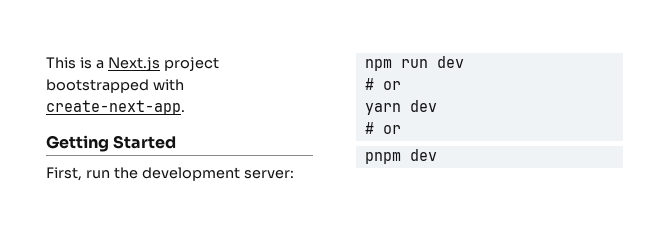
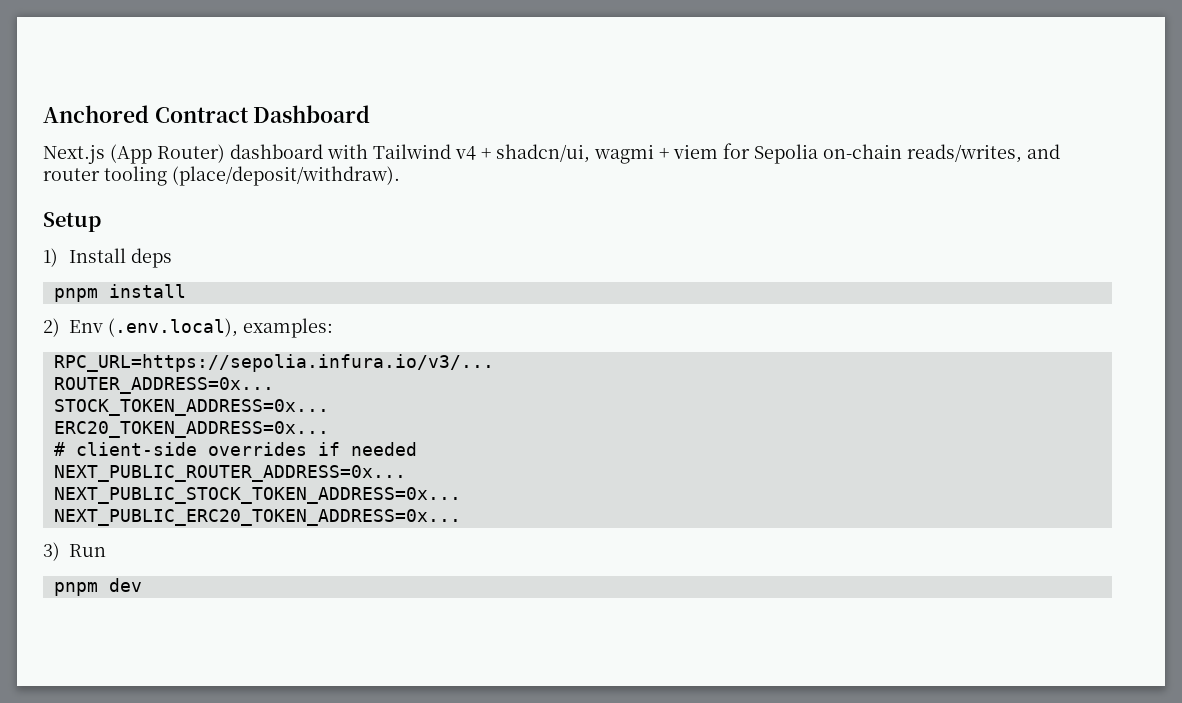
- This is a Next.js project bootstrapped with create-next-app.
- Getting Started
- First, run the development server:
- npm run dev
- # or
- yarn dev
- # or
+ Anchored Contract Dashboard
+ Next.js (App Router) dashboard with Tailwind v4 + shadcn/ui, wagmi + viem for Sepolia on-chain reads/writes, and router tooling (place/deposit/withdraw).
+ Setup
+ 1) Install deps
+ pnpm install
+ 2) Env (.env.local), examples:
+ RPC_URL=https://sepolia.infura.io/v3/...
+ ROUTER_ADDRESS=0x...
+ STOCK_TOKEN_ADDRESS=0x...
+ ERC20_TOKEN_ADDRESS=0x...
+ # client-side overrides if needed
+ NEXT_PUBLIC_ROUTER_ADDRESS=0x...
+ NEXT_PUBLIC_STOCK_TOKEN_ADDRESS=0x...
+ NEXT_PUBLIC_ERC20_TOKEN_ADDRESS=0x...
+ 3) Run

